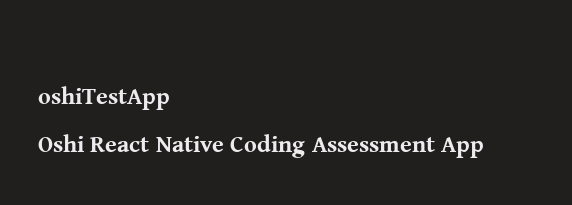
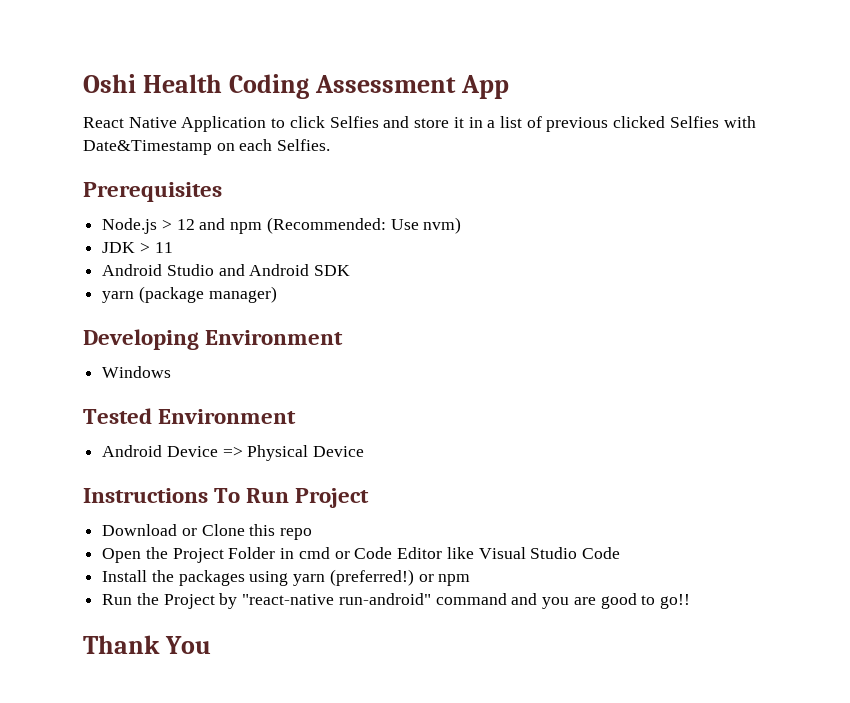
- oshiTestApp
- Oshi React Native Coding Assessment App
+ Oshi Health Coding Assessment App
+ React Native Application to click Selfies and store it in a list of previous clicked Selfies with Date&Timestamp on each Selfies.
+ Prerequisites
+ Node.js > 12 and npm (Recommended: Use nvm)
+ JDK > 11
+ Android Studio and Android SDK
+ yarn (package manager)
+ Developing Environment
+ Windows
+ Tested Environment
+ Android Device => Physical Device
+ Instructions To Run Project
+ Download or Clone this repo
+ Open the Project Folder in cmd or Code Editor like Visual Studio Code
+ Install the packages using yarn (preferred!) or npm
+ Run the Project by "react-native run-android" command and you are good to go!!
+ Thank You

